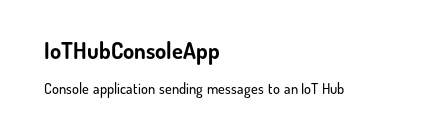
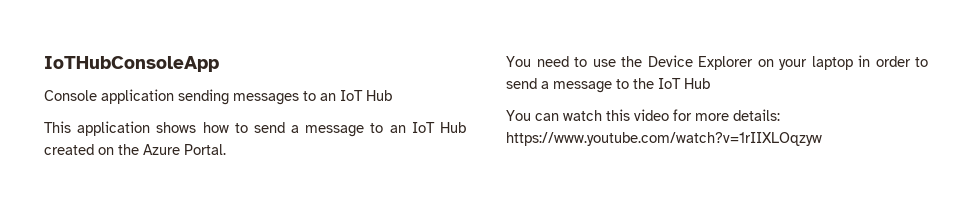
+ This application shows how to send a message to an IoT Hub created on the Azure Portal.
+ You need to use the Device Explorer on your laptop in order to send a message to the IoT Hub
+ You can watch this video for more details: https://www.youtube.com/watch?v=1rIIXLOqzyw

